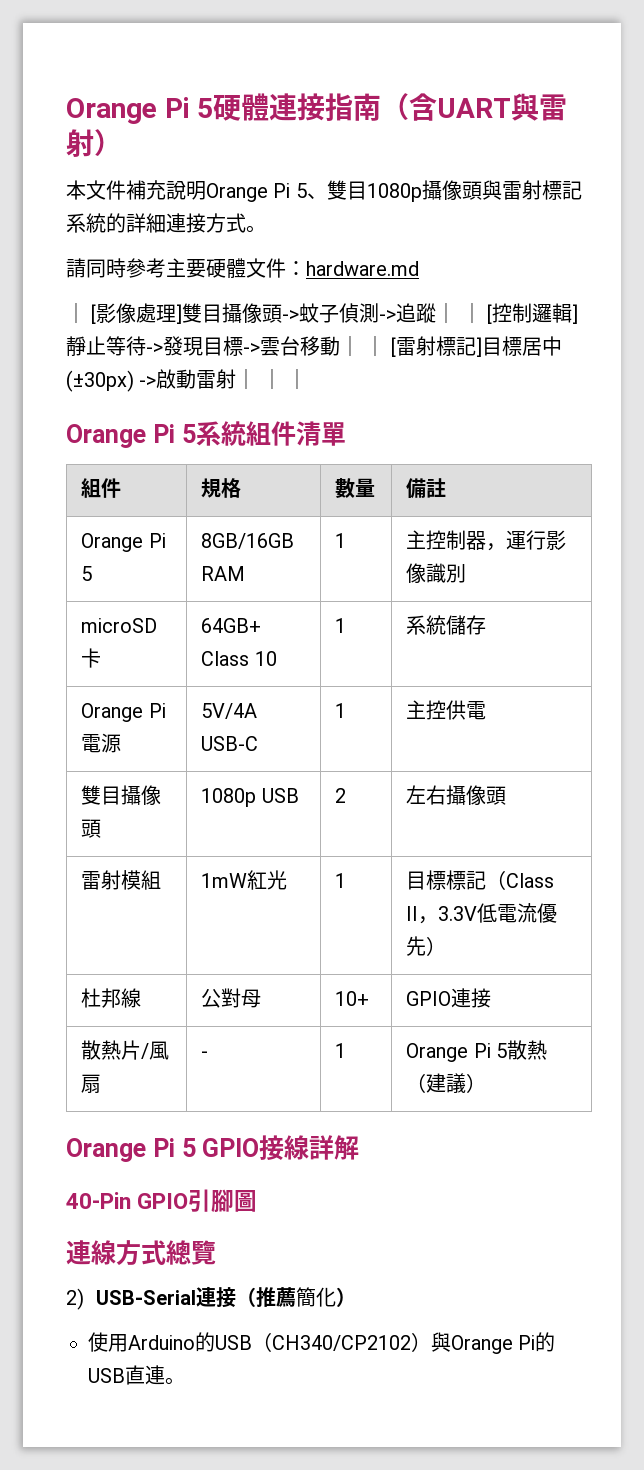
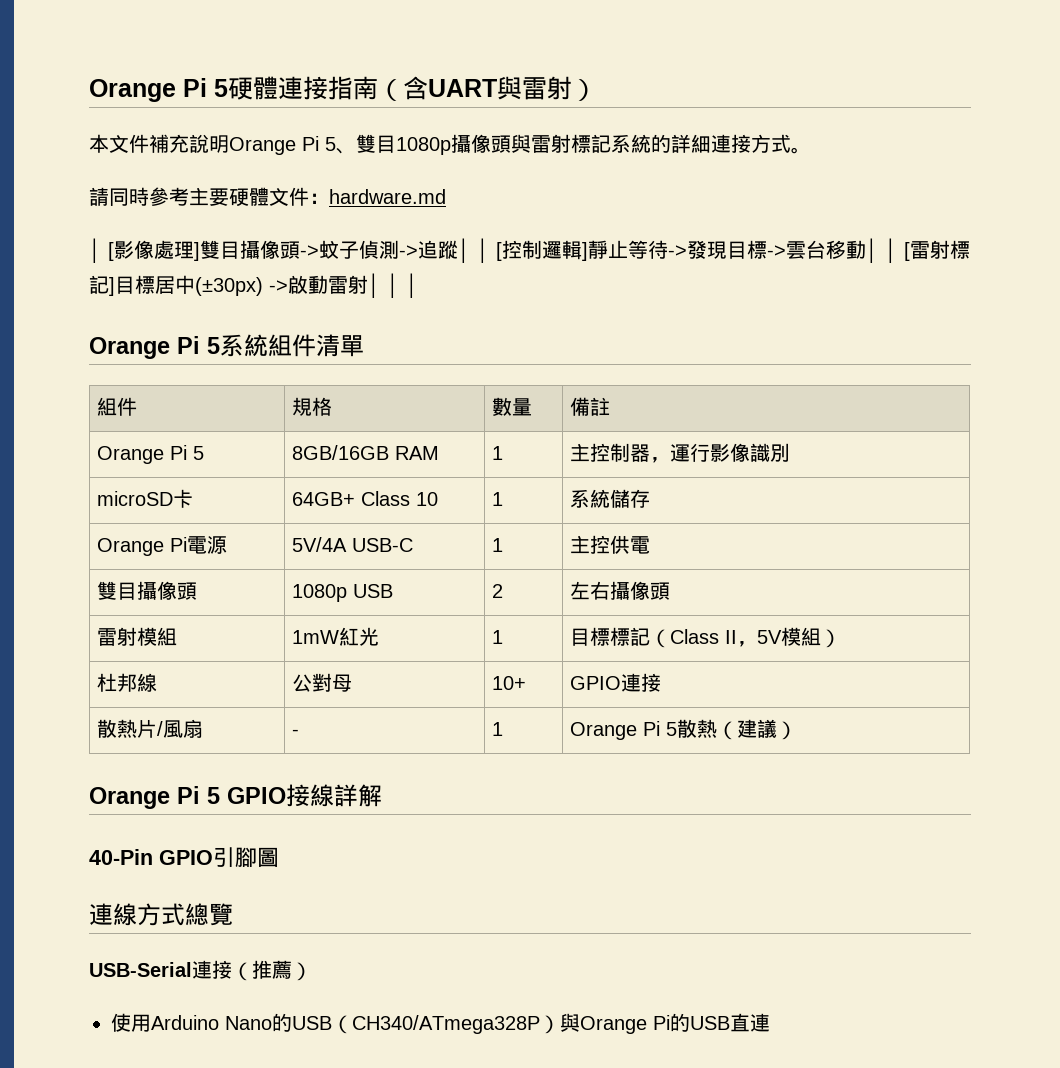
- 雷射模組 | 1mW紅光 | 1 | 目標標記（Class II，3.3V低電流優先）
+ 雷射模組 | 1mW紅光 | 1 | 目標標記（Class II，5V模組）
- 2) USB-Serial連接（推薦簡化）
+ USB-Serial連接（推薦）
- 使用Arduino的USB（CH340/CP2102）與Orange Pi的USB直連。
+ 使用Arduino Nano的USB（CH340/ATmega328P）與Orange Pi的USB直連

